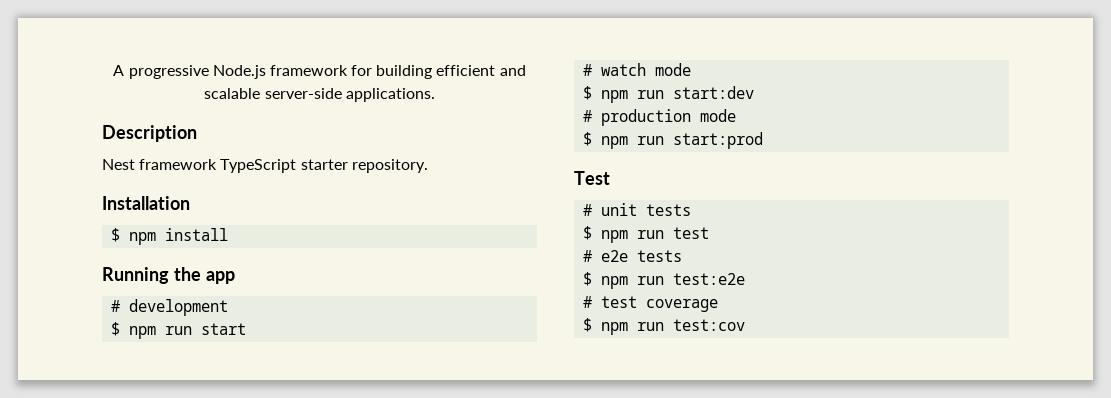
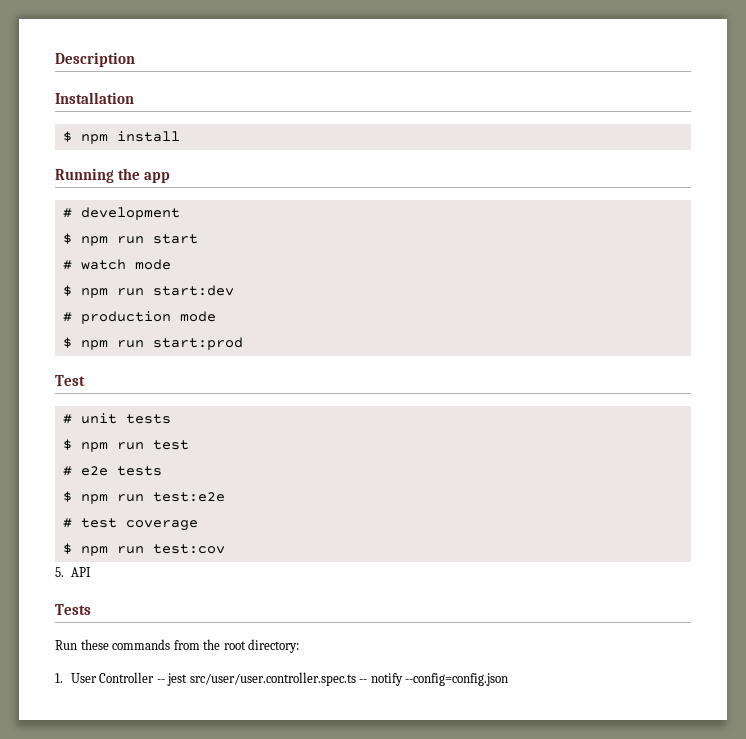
- A progressive Node.js framework for building efficient and scalable server-side applications.
  Description
- Nest framework TypeScript starter repository.
+ 5. API
+ Tests
+ Run these commands from the root directory:
+ 1. User Controller -- jest src/user/user.controller.spec.ts -- notify --config=config.json

